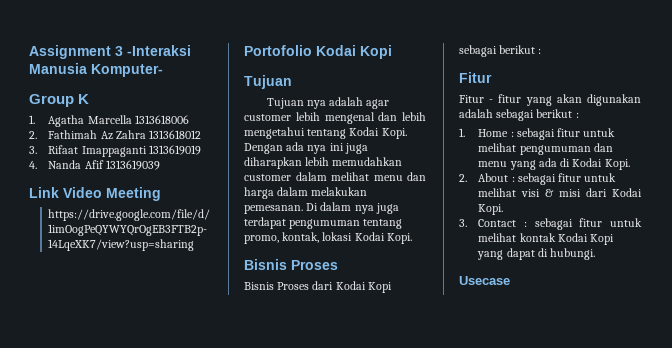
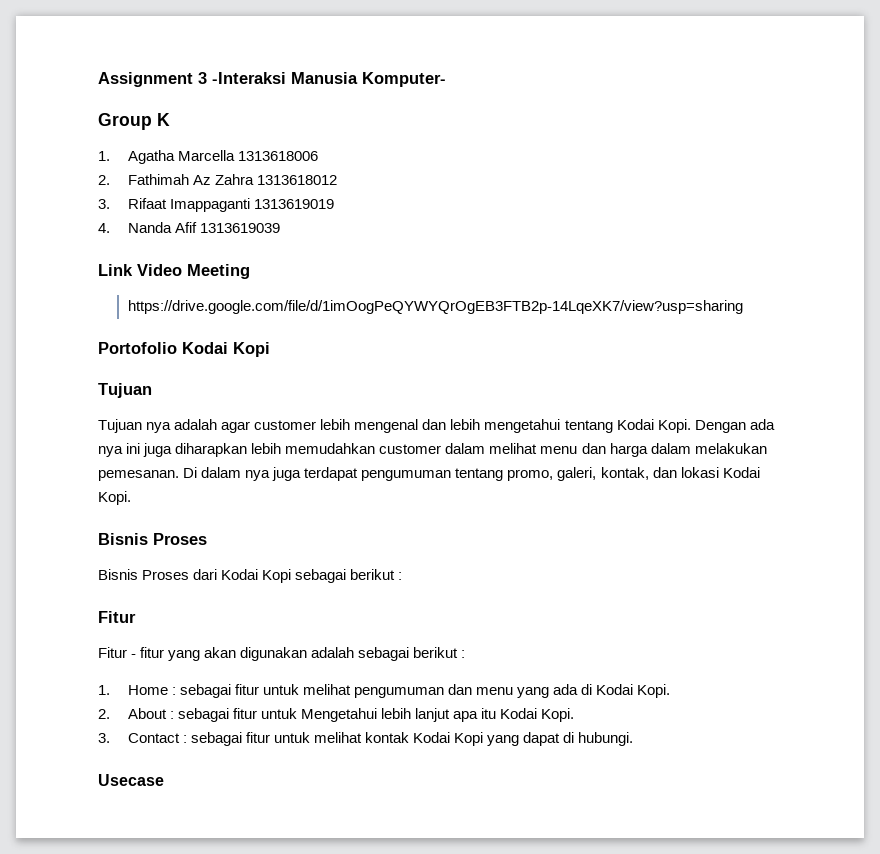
- Di dalam nya juga terdapat pengumuman tentang promo, kontak, lokasi Kodai Kopi.
+ Di dalam nya juga terdapat pengumuman tentang promo, galeri, kontak, dan lokasi Kodai Kopi.
- 2. About : sebagai fitur untuk melihat visi & misi dari Kodai Kopi.
+ 2. About : sebagai fitur untuk Mengetahui lebih lanjut apa itu Kodai Kopi.

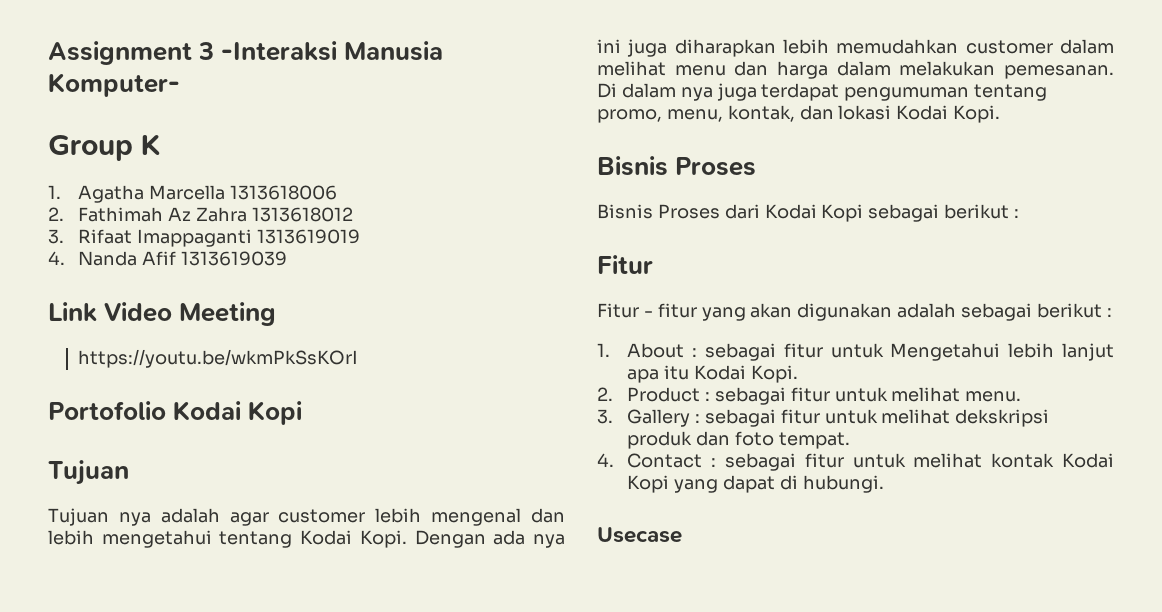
- https://drive.google.com/file/d/1imOogPeQYWYQrOgEB3FTB2p-14LqeXK7/view?usp=sharing
+ https://youtu.be/wkmPkSsKOrI
- Di dalam nya juga terdapat pengumuman tentang promo, galeri, kontak, dan lokasi Kodai Kopi.
+ Di dalam nya juga terdapat pengumuman tentang promo, menu, kontak, dan lokasi Kodai Kopi.
- 1. Home : sebagai fitur untuk melihat pengumuman dan menu yang ada di Kodai Kopi.
- 2. About : sebagai fitur untuk Mengetahui lebih lanjut apa itu Kodai Kopi.
+ 1. About : sebagai fitur untuk Mengetahui lebih lanjut apa itu Kodai Kopi.
- 3. Contact : sebagai fitur untuk melihat kontak Kodai Kopi yang dapat di hubungi.
+ 2. Product : sebagai fitur untuk melihat menu.
+ 3. Gallery : sebagai fitur untuk melihat dekskripsi produk dan foto tempat.
+ 4. Contact : sebagai fitur untuk melihat kontak Kodai Kopi yang dapat di hubungi.

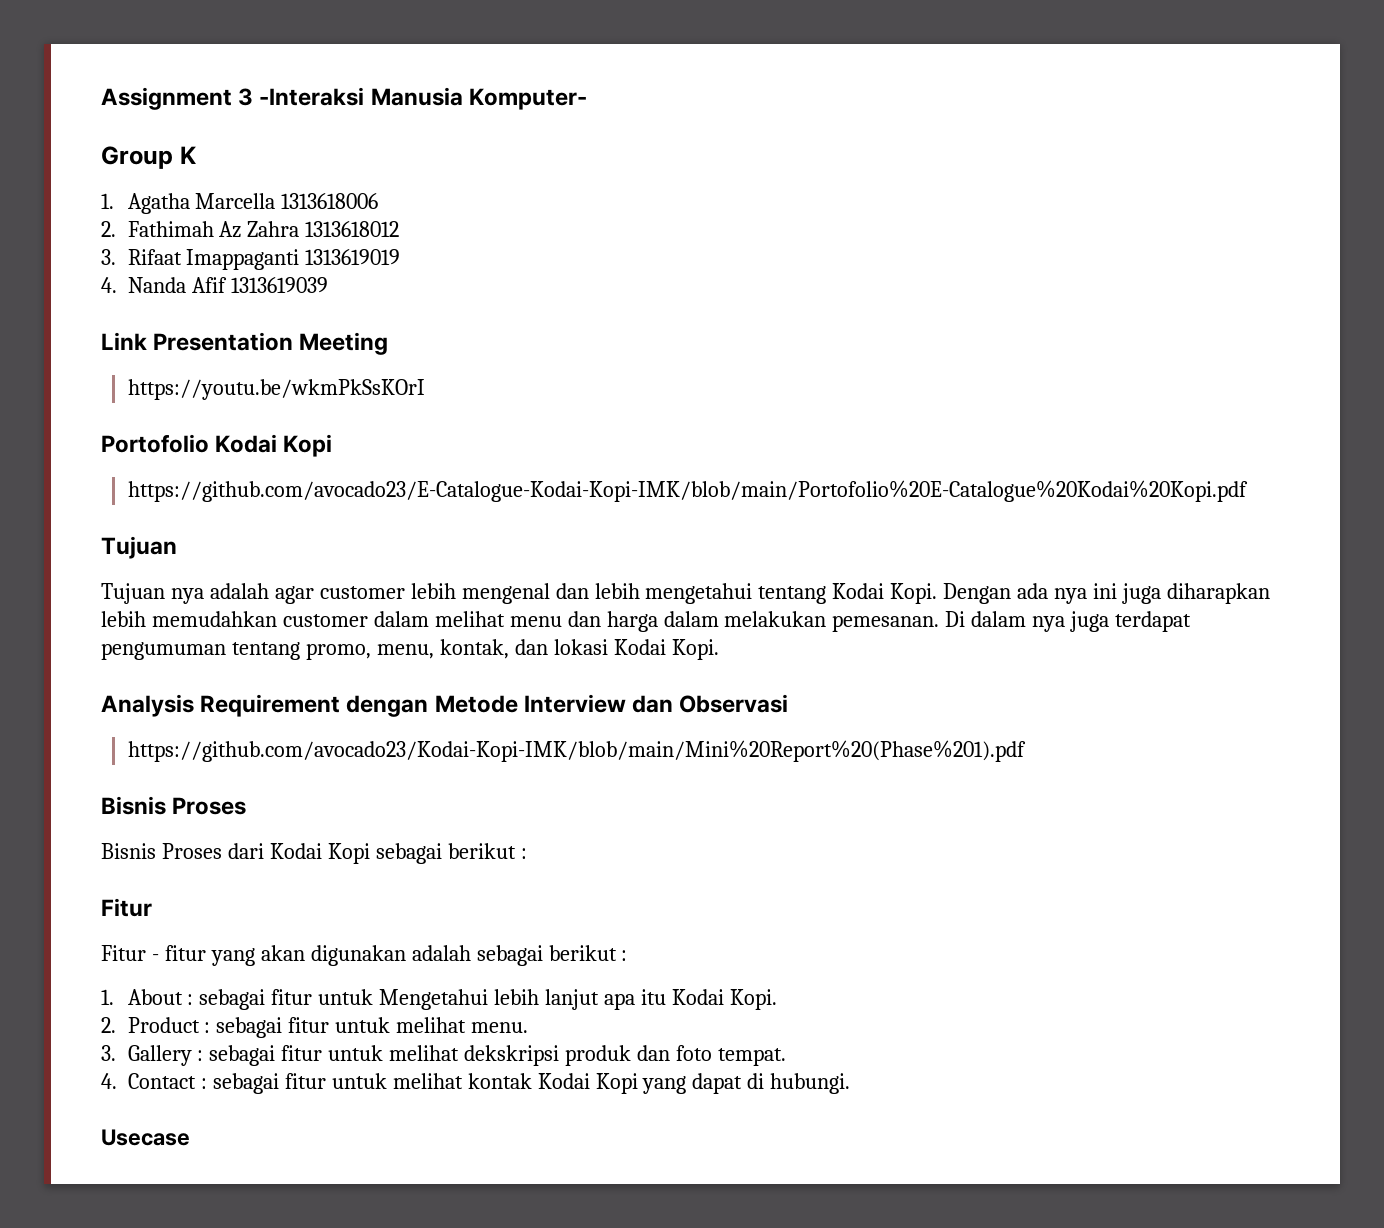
- Link Video Meeting
+ Link Presentation Meeting
+ https://github.com/avocado23/E-Catalogue-Kodai-Kopi-IMK/blob/main/Portofolio%20E-Catalogue%20Kodai%20Kopi.pdf
+ Analysis Requirement dengan Metode Interview dan Observasi
+ https://github.com/avocado23/Kodai-Kopi-IMK/blob/main/Mini%20Report%20(Phase%201).pdf

